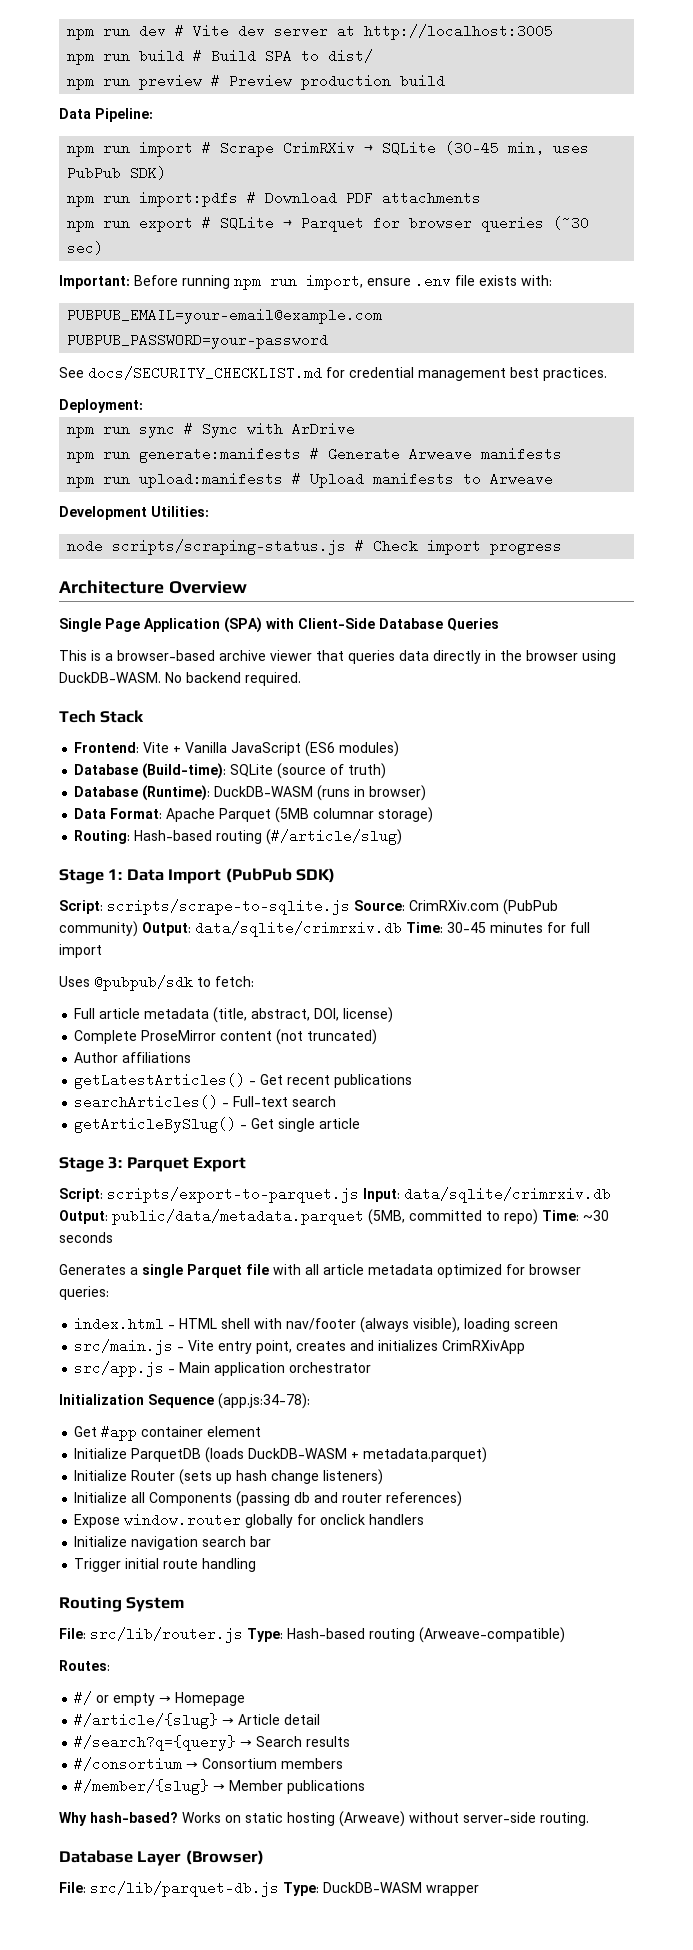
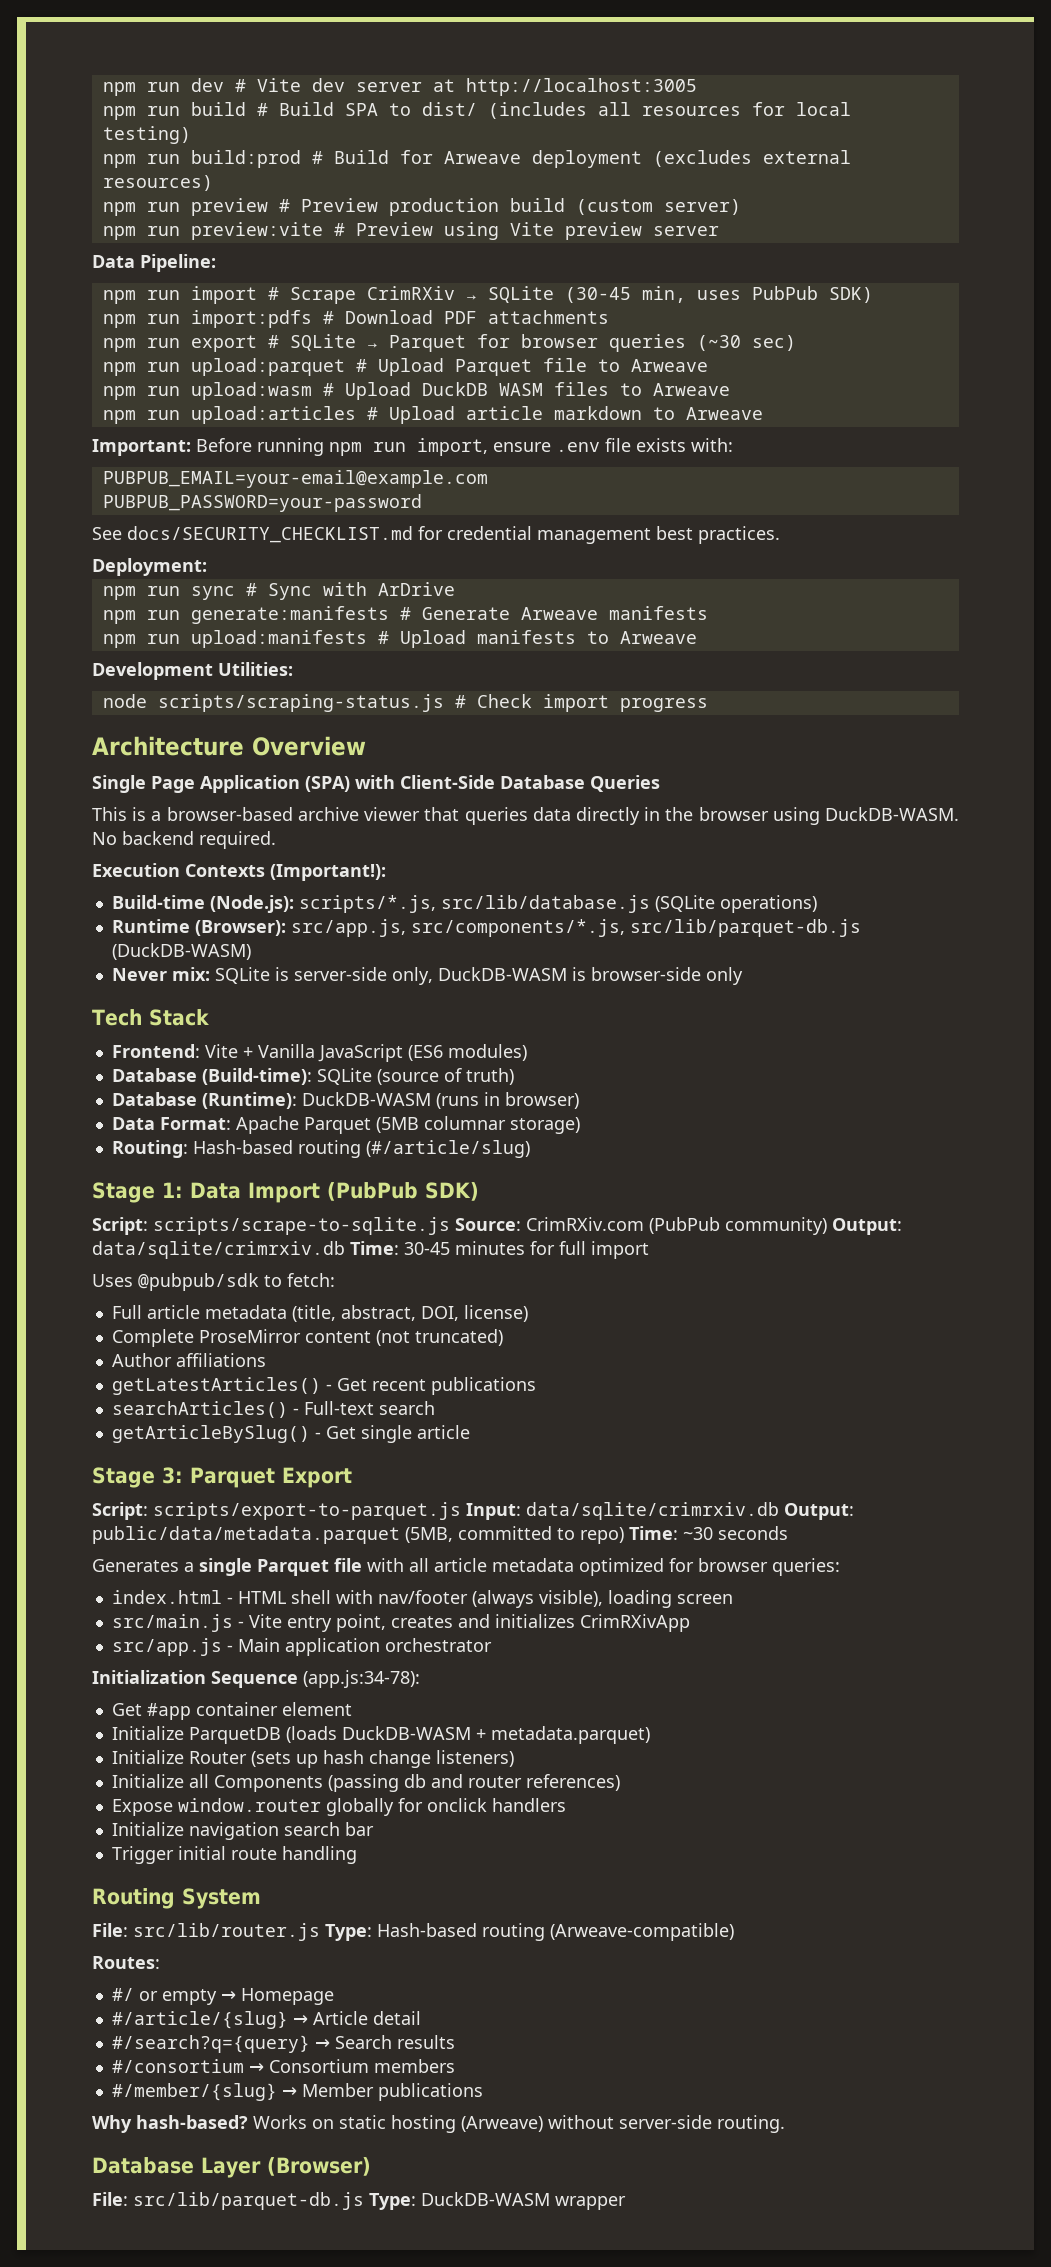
- npm run build # Build SPA to dist/
+ npm run build # Build SPA to dist/ (includes all resources for local testing)
+ npm run build:prod # Build for Arweave deployment (excludes external resources)
- npm run preview # Preview production build
+ npm run preview # Preview production build (custom server)
+ npm run preview:vite # Preview using Vite preview server
+ npm run upload:parquet # Upload Parquet file to Arweave
+ npm run upload:wasm # Upload DuckDB WASM files to Arweave
+ npm run upload:articles # Upload article markdown to Arweave
+ Execution Contexts (Important!):
+ Build-time (Node.js): scripts/*.js, src/lib/database.js (SQLite operations)
+ Runtime (Browser): src/app.js, src/components/*.js, src/lib/parquet-db.js (DuckDB-WASM)
+ Never mix: SQLite is server-side only, DuckDB-WASM is browser-side only

